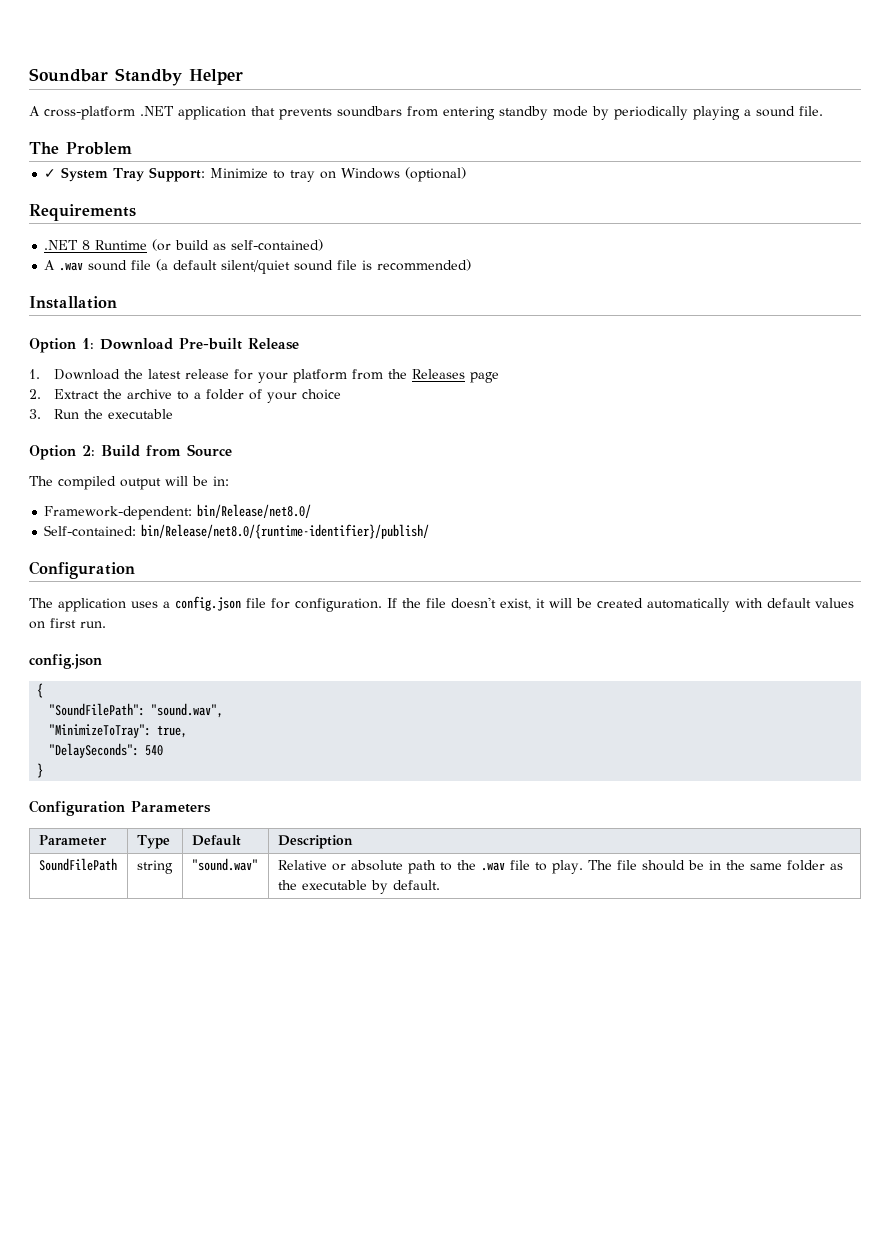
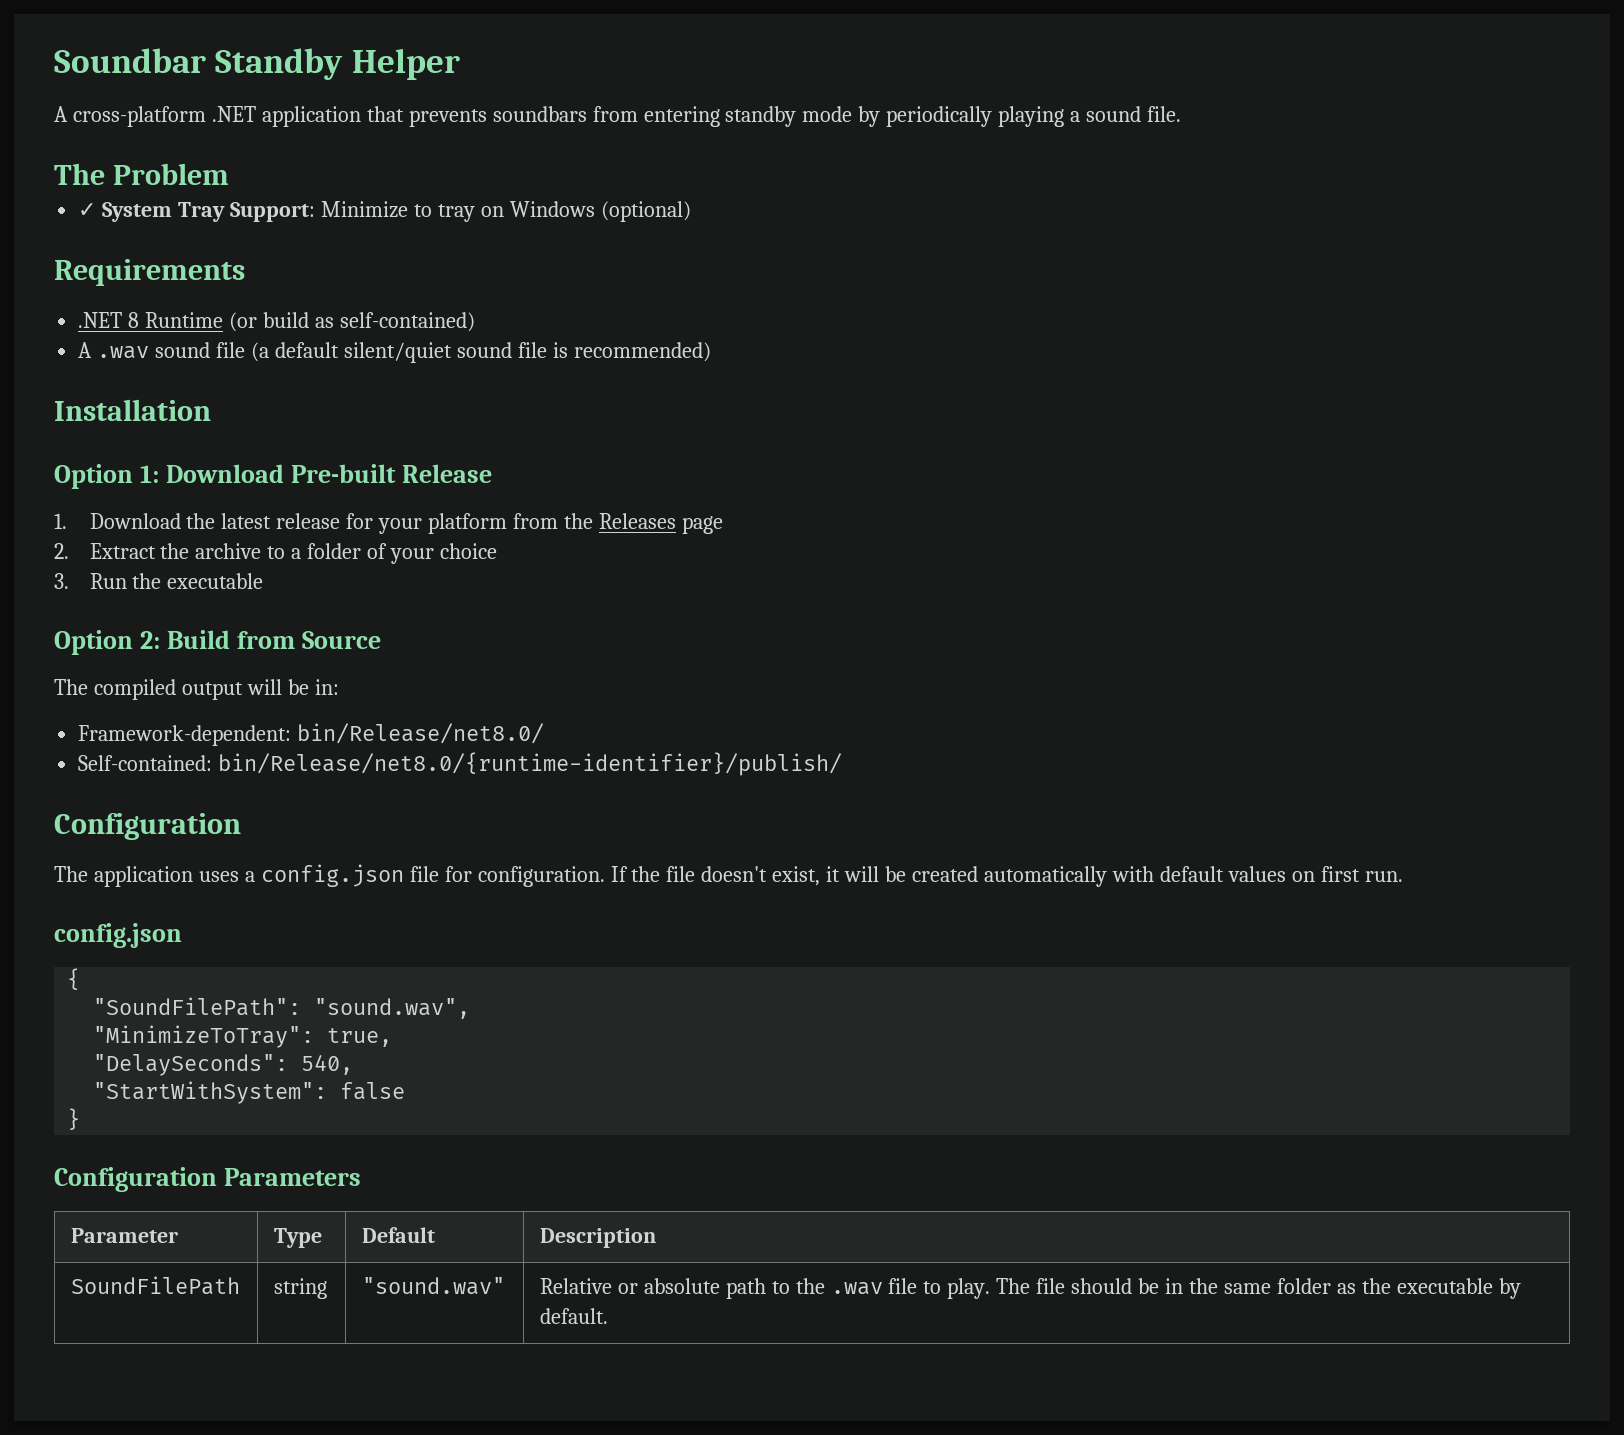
- "DelaySeconds": 540
+ "DelaySeconds": 540,
+ "StartWithSystem": false

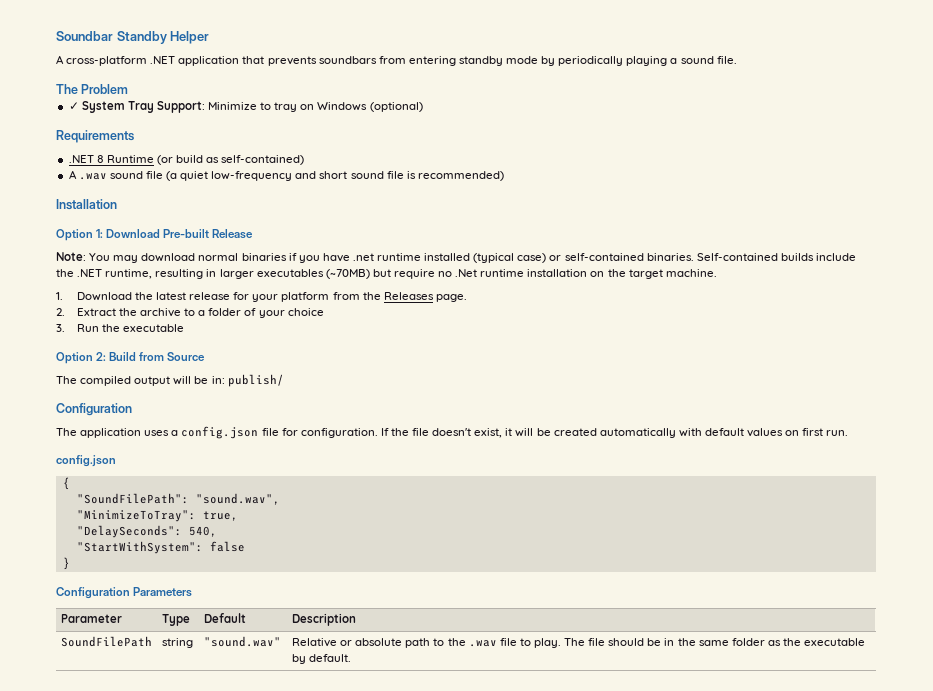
- A .wav sound file (a default silent/quiet sound file is recommended)
+ A .wav sound file (a quiet low-frequency and short sound file is recommended)
+ Note: You may download normal binaries if you have .net runtime installed (typical case) or self-contained binaries. Self-contained builds include the .NET runtime, resulting in larger executables (~70MB) but require no .Net runtime installation on the target machine.
- 1. Download the latest release for your platform from the Releases page
+ 1. Download the latest release for your platform from the Releases page.
- The compiled output will be in:
- Framework-dependent: bin/Release/net8.0/
- Self-contained: bin/Release/net8.0/{runtime-identifier}/publish/
+ The compiled output will be in: publish/

